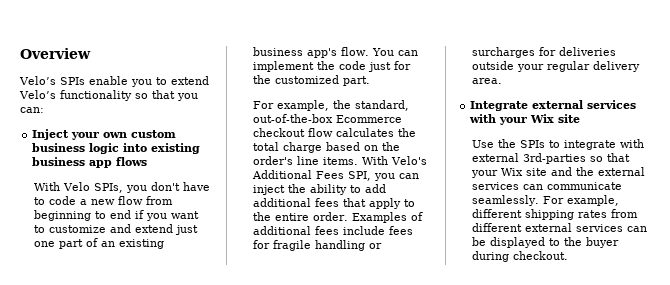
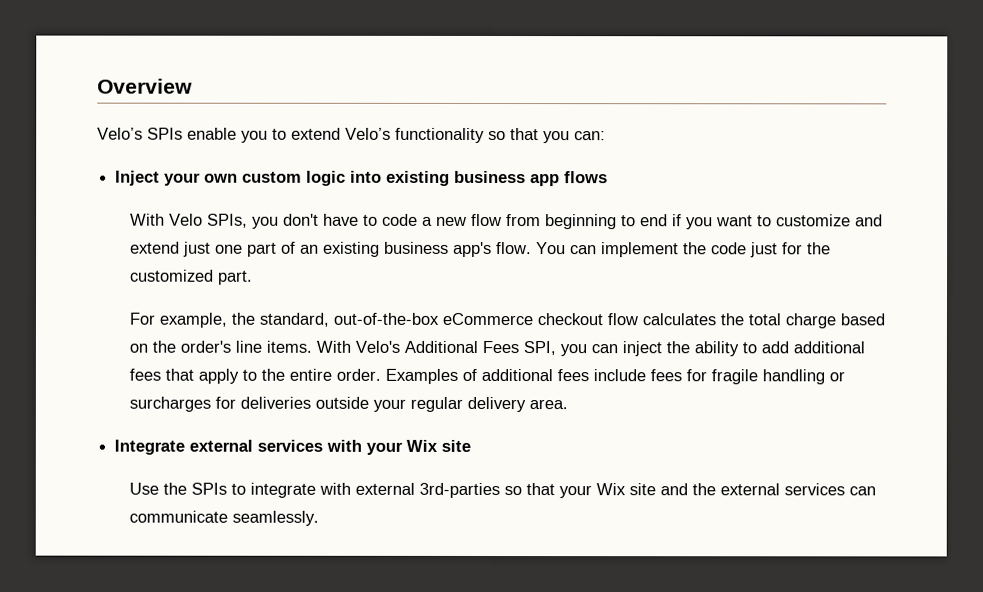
- Inject your own custom business logic into existing business app flows
+ Inject your own custom logic into existing business app flows
- For example, the standard, out-of-the-box Ecommerce checkout flow calculates the total charge based on the order's line items.
+ For example, the standard, out-of-the-box eCommerce checkout flow calculates the total charge based on the order's line items.
- For example, different shipping rates from different external services can be displayed to the buyer during checkout.

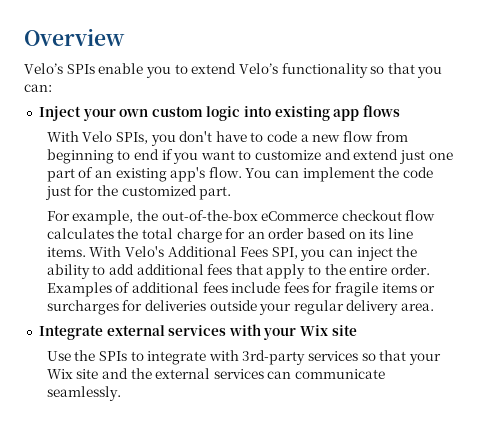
- Inject your own custom logic into existing business app flows
+ Inject your own custom logic into existing app flows
- With Velo SPIs, you don't have to code a new flow from beginning to end if you want to customize and extend just one part of an existing business app's flow.
+ With Velo SPIs, you don't have to code a new flow from beginning to end if you want to customize and extend just one part of an existing app's flow.
- For example, the standard, out-of-the-box eCommerce checkout flow calculates the total charge based on the order's line items.
+ For example, the out-of-the-box eCommerce checkout flow calculates the total charge for an order based on its line items.
- Examples of additional fees include fees for fragile handling or surcharges for deliveries outside your regular delivery area.
+ Examples of additional fees include fees for fragile items or surcharges for deliveries outside your regular delivery area.
- Use the SPIs to integrate with external 3rd-parties so that your Wix site and the external services can communicate seamlessly.
+ Use the SPIs to integrate with 3rd-party services so that your Wix site and the external services can communicate seamlessly.

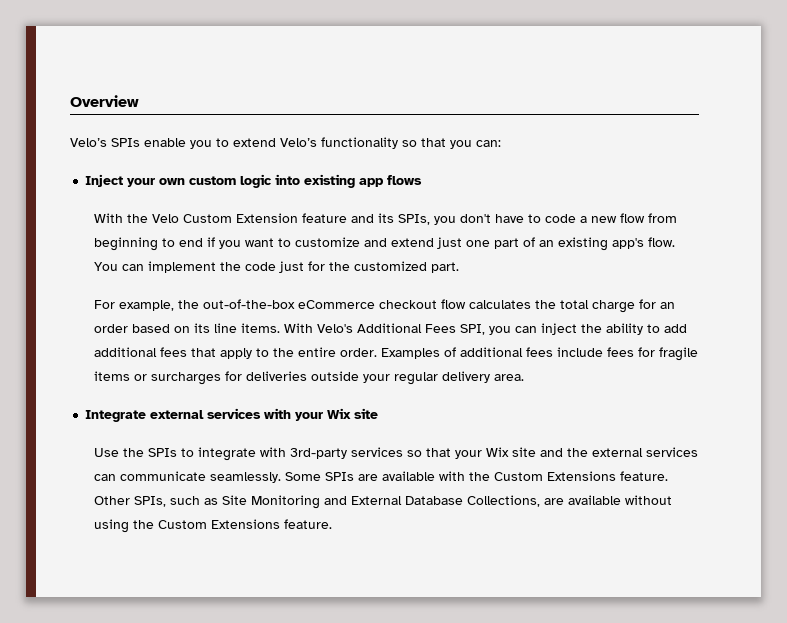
- With Velo SPIs, you don't have to code a new flow from beginning to end if you want to customize and extend just one part of an existing app's flow.
+ With the Velo Custom Extension feature and its SPIs, you don't have to code a new flow from beginning to end if you want to customize and extend just one part of an existing app's flow.
+ Some SPIs are available with the Custom Extensions feature. Other SPIs, such as Site Monitoring and External Database Collections, are available without using the Custom Extensions feature.

